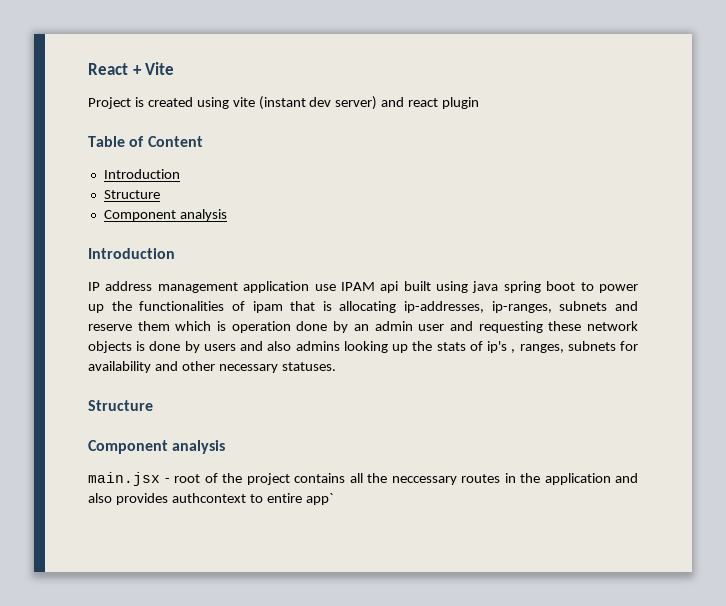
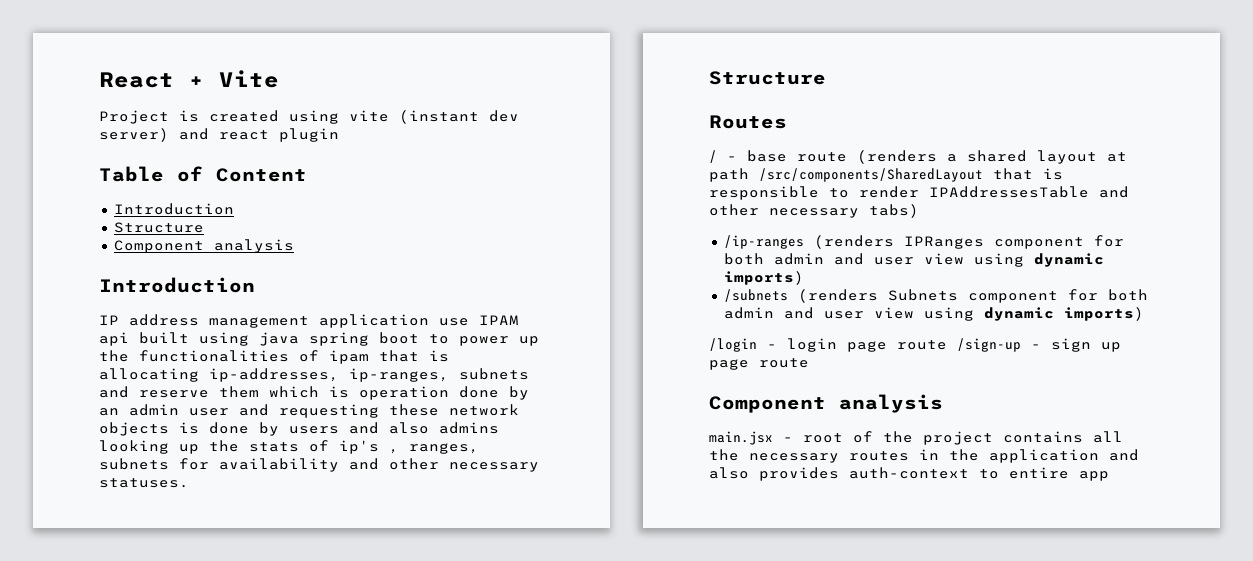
+ Routes
+ / - base route (renders a shared layout at path /src/components/SharedLayout that is responsible to render IPAddressesTable and other necessary tabs)
+ /ip-ranges (renders IPRanges component for both admin and user view using dynamic imports)
+ /subnets (renders Subnets component for both admin and user view using dynamic imports)
+ /login - login page route /sign-up - sign up page route
- main.jsx - root of the project contains all the neccessary routes in the application and also provides authcontext to entire app`
+ main.jsx - root of the project contains all the necessary routes in the application and also provides auth-context to entire app

